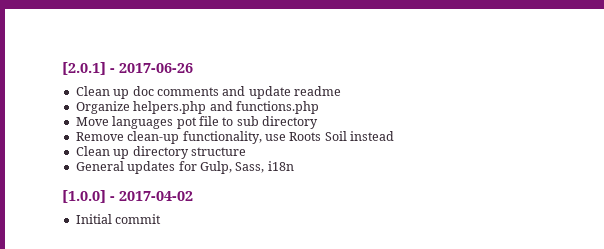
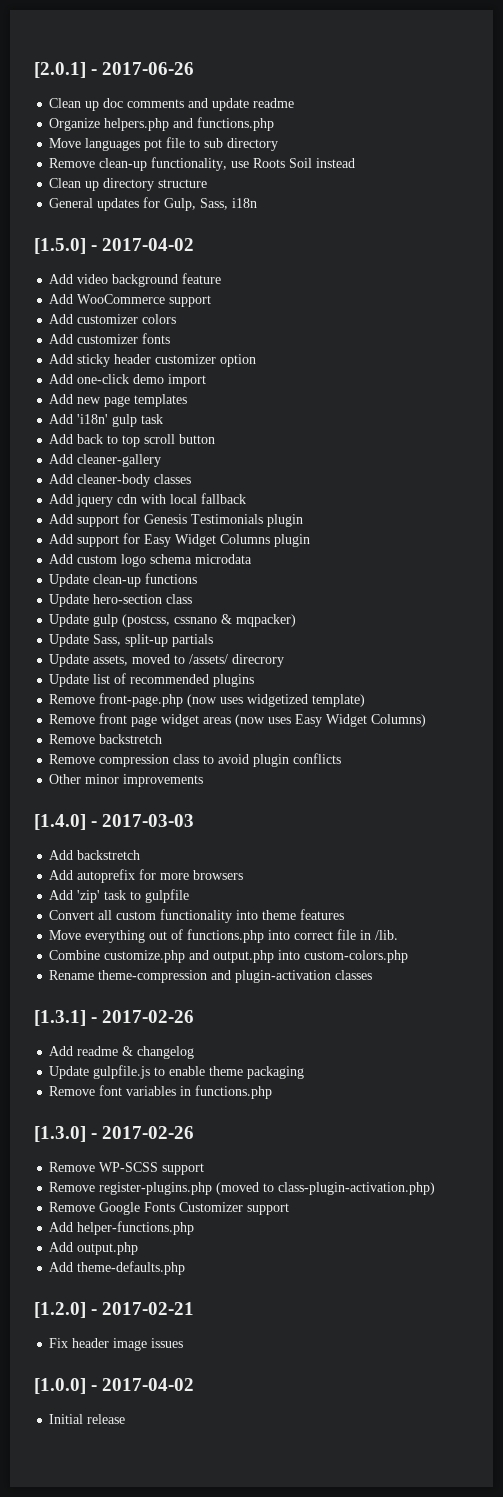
+ [1.5.0] - 2017-04-02
+ Add video background feature
+ Add WooCommerce support
+ Add customizer colors
+ Add customizer fonts
+ Add sticky header customizer option
+ Add one-click demo import
+ Add new page templates
+ Add 'i18n' gulp task
+ Add back to top scroll button
+ Add cleaner-gallery
+ Add cleaner-body classes
+ Add jquery cdn with local fallback
+ Add support for Genesis Testimonials plugin
+ Add support for Easy Widget Columns plugin
+ Add custom logo schema microdata
+ Update clean-up functions
+ Update hero-section class
+ Update gulp (postcss, cssnano & mqpacker)
+ Update Sass, split-up partials
+ Update assets, moved to /assets/ direcrory
+ Update list of recommended plugins
+ Remove front-page.php (now uses widgetized template)
+ Remove front page widget areas (now uses Easy Widget Columns)
+ Remove backstretch
+ Remove compression class to avoid plugin conflicts
+ Other minor improvements
+ [1.4.0] - 2017-03-03
+ Add backstretch
+ Add autoprefix for more browsers
+ Add 'zip' task to gulpfile
+ Convert all custom functionality into theme features
+ Move everything out of functions.php into correct file in /lib.
+ Combine customize.php and output.php into custom-colors.php
+ Rename theme-compression and plugin-activation classes
+ [1.3.1] - 2017-02-26
+ Add readme & changelog
+ Update gulpfile.js to enable theme packaging
+ Remove font variables in functions.php
+ [1.3.0] - 2017-02-26
+ Remove WP-SCSS support
+ Remove register-plugins.php (moved to class-plugin-activation.php)
+ Remove Google Fonts Customizer support
+ Add helper-functions.php
+ Add output.php
+ Add theme-defaults.php
+ [1.2.0] - 2017-02-21
+ Fix header image issues
- Initial commit
+ Initial release

